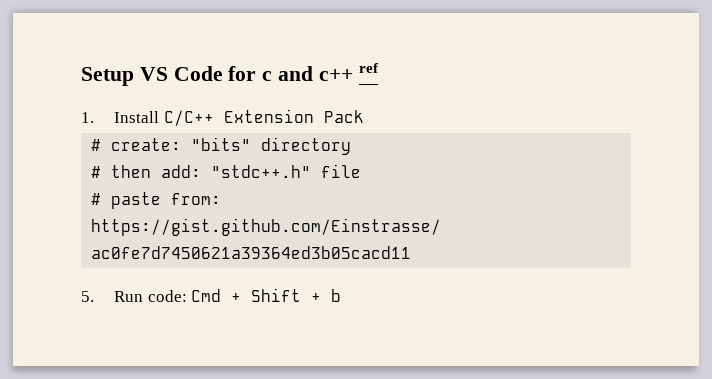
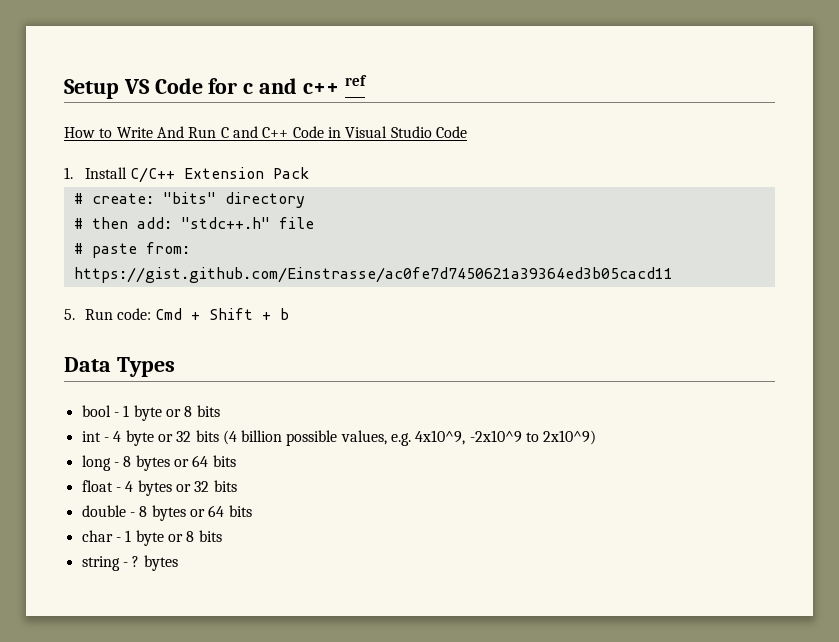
+ How to Write And Run C and C++ Code in Visual Studio Code
+ Data Types
+ bool - 1 byte or 8 bits
+ int - 4 byte or 32 bits (4 billion possible values, e.g. 4x10^9, -2x10^9 to 2x10^9)
+ long - 8 bytes or 64 bits
+ float - 4 bytes or 32 bits
+ double - 8 bytes or 64 bits
+ char - 1 byte or 8 bits
+ string - ? bytes

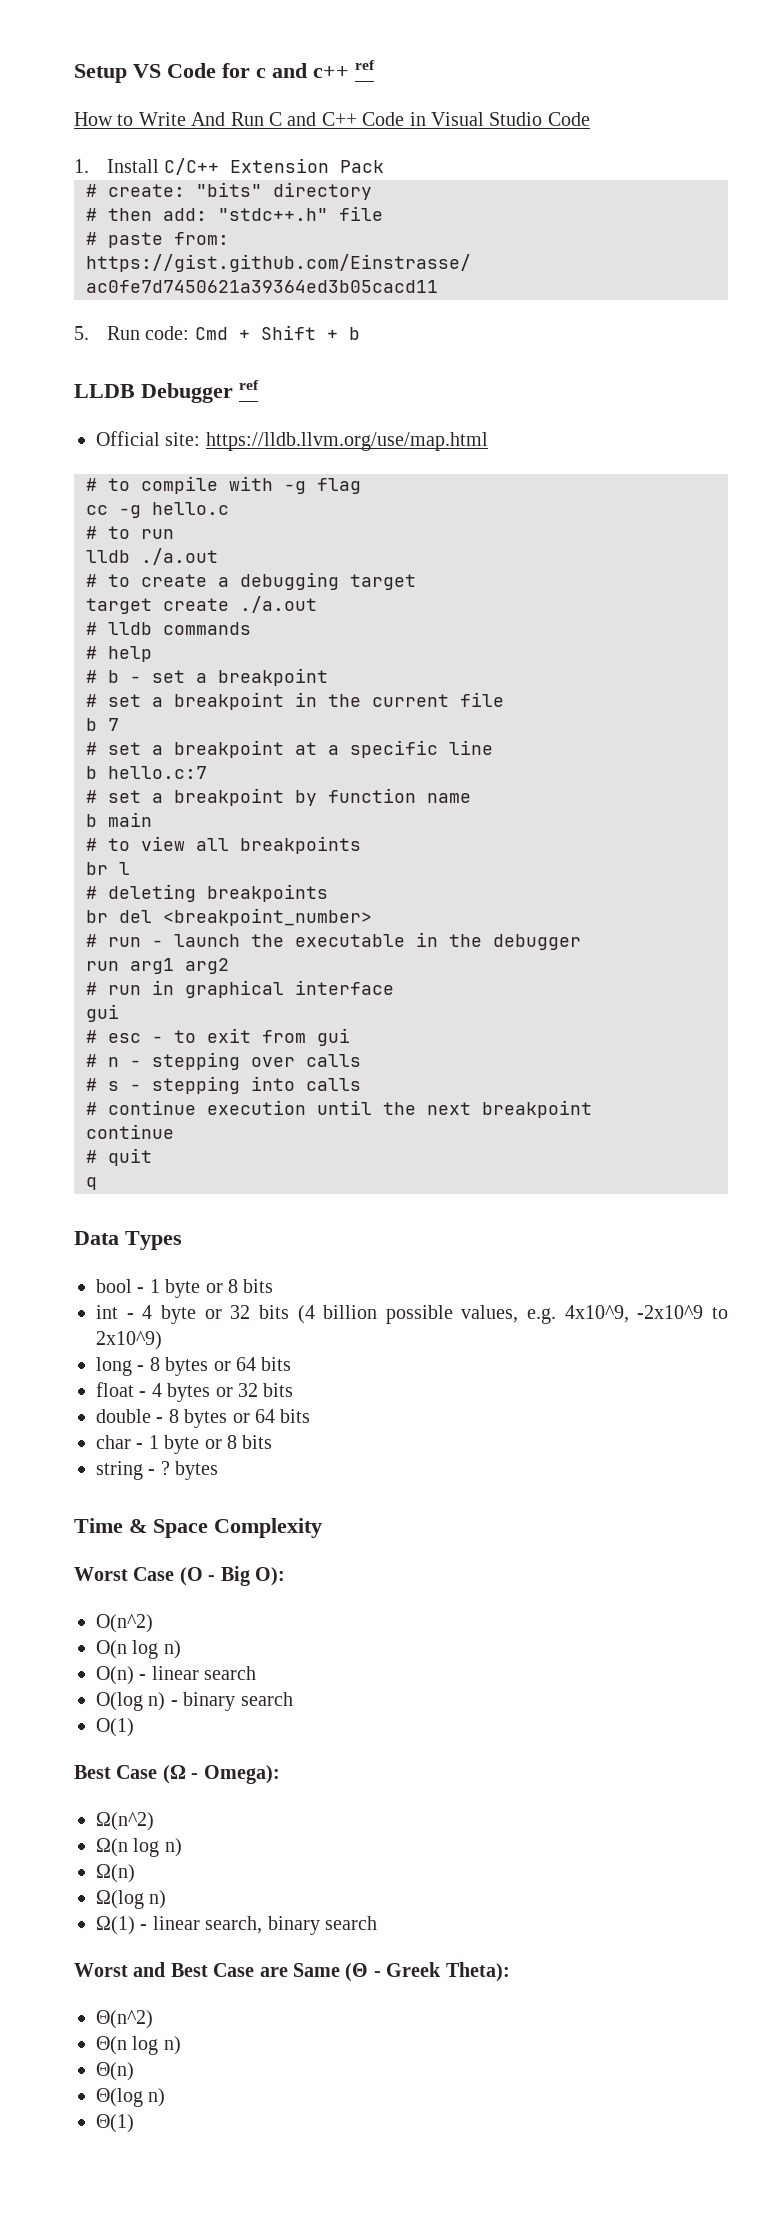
+ LLDB Debugger ref
+ Official site: https://lldb.llvm.org/use/map.html
+ # to compile with -g flag
+ cc -g hello.c
+ # to run
+ lldb ./a.out
+ # to create a debugging target
+ target create ./a.out
+ # lldb commands
+ # help
+ # b - set a breakpoint
+ # set a breakpoint in the current file
+ b 7
+ # set a breakpoint at a specific line
+ b hello.c:7
+ # set a breakpoint by function name
+ b main
+ # to view all breakpoints
+ br l
+ # deleting breakpoints
+ br del <breakpoint_number>
+ # run - launch the executable in the debugger
+ run arg1 arg2
+ # run in graphical interface
+ gui
+ # esc - to exit from gui
+ # n - stepping over calls
+ # s - stepping into calls
+ # continue execution until the next breakpoint
+ continue
+ # quit
+ q
+ Time & Space Complexity
+ Worst Case (O - Big O):
+ O(n^2)
+ O(n log n)
+ O(n) - linear search
+ O(log n) - binary search
+ O(1)
+ Best Case (Ω - Omega):
+ Ω(n^2)
+ Ω(n log n)
+ Ω(n)
+ Ω(log n)
+ Ω(1) - linear search, binary search
+ Worst and Best Case are Same (Θ - Greek Theta):
+ Θ(n^2)
+ Θ(n log n)
+ Θ(n)
+ Θ(log n)
+ Θ(1)

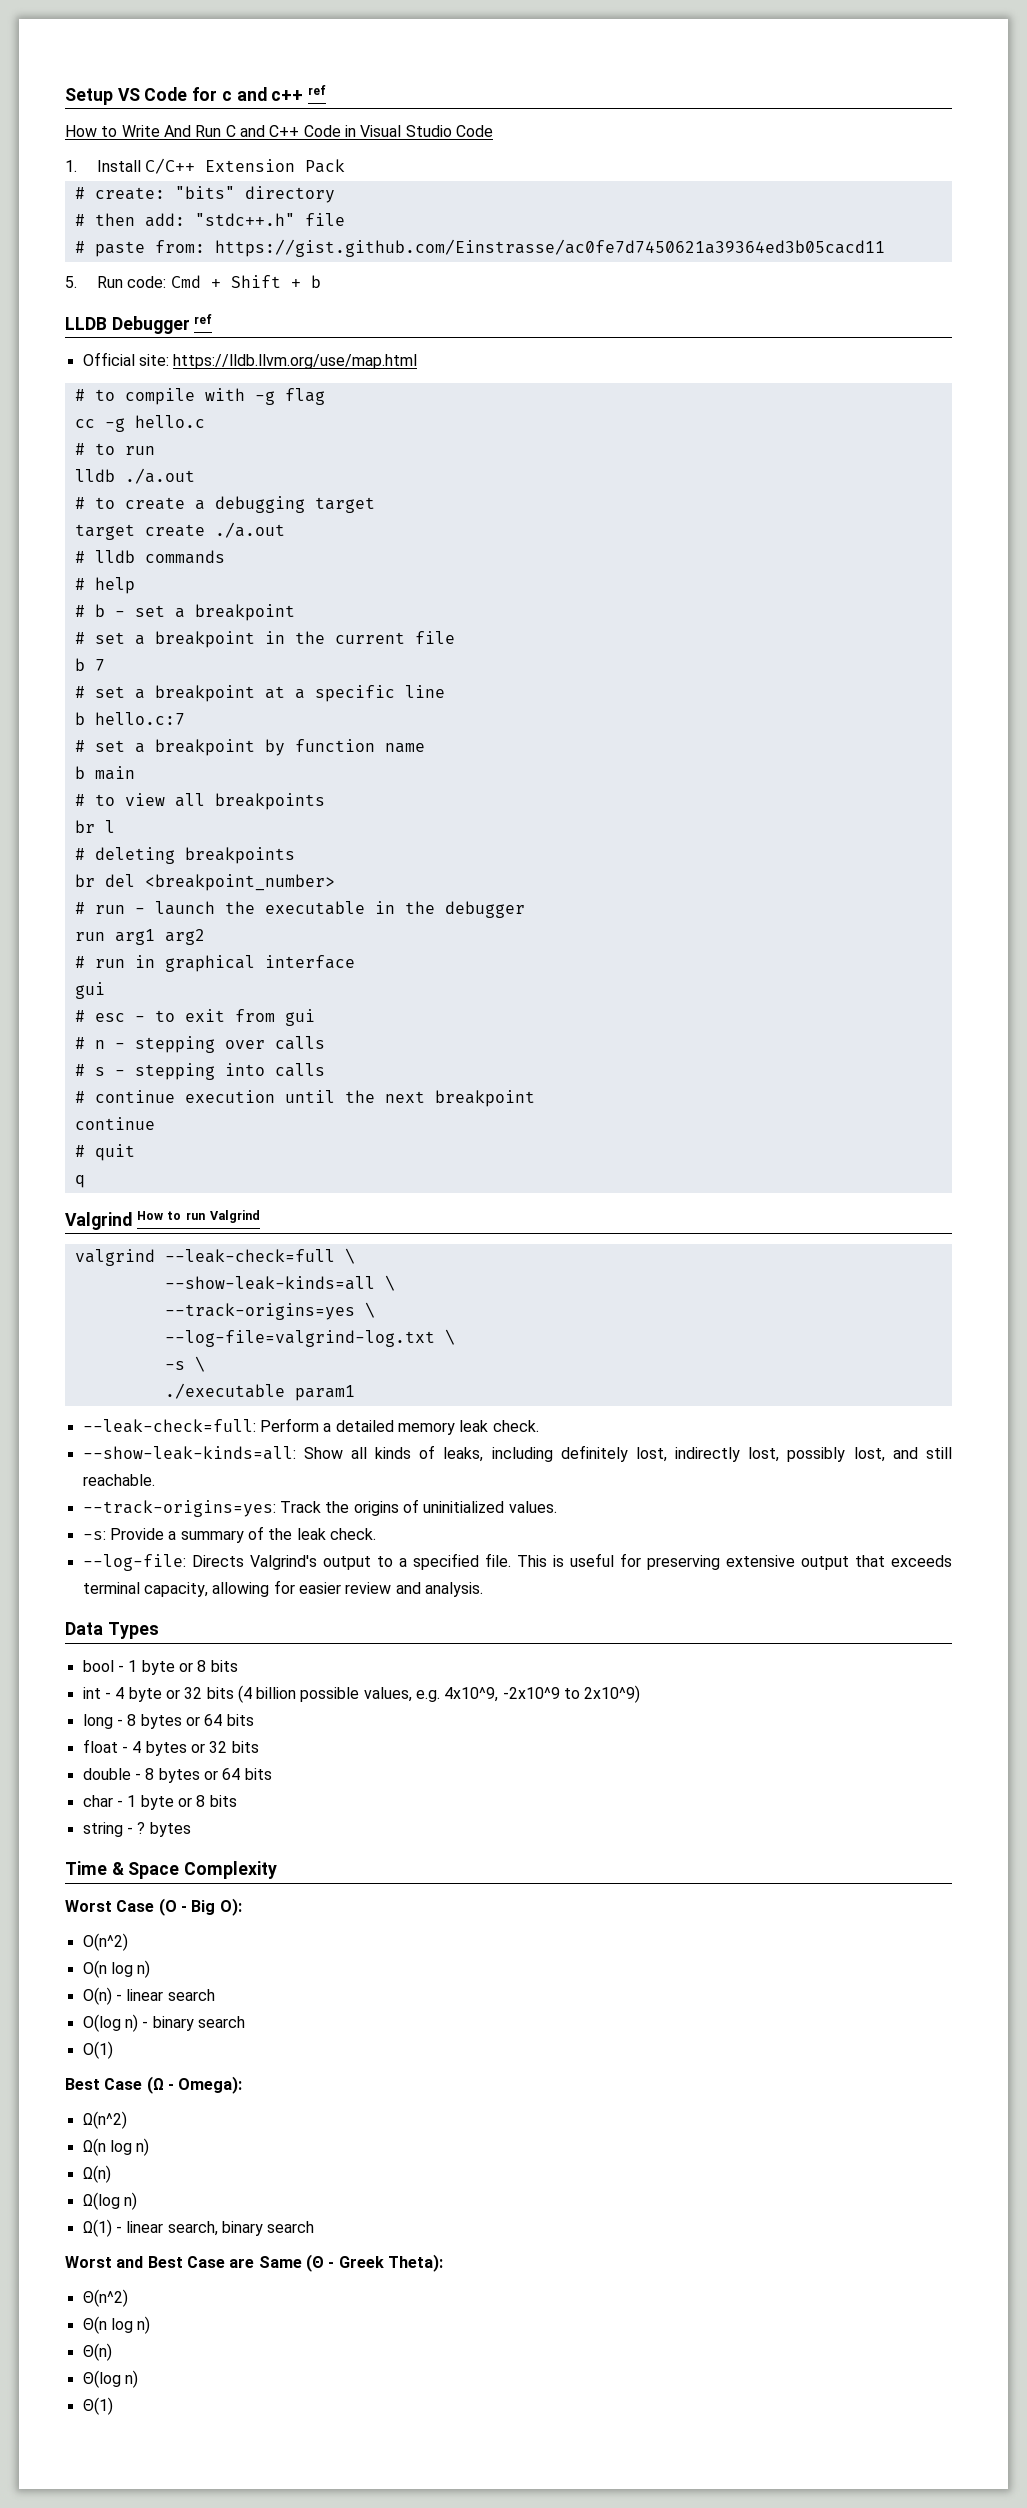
+ Valgrind How to run Valgrind
+ valgrind --leak-check=full \
+ --show-leak-kinds=all \
+ --track-origins=yes \
+ --log-file=valgrind-log.txt \
+ -s \
+ ./executable param1
+ --leak-check=full: Perform a detailed memory leak check.
+ --show-leak-kinds=all: Show all kinds of leaks, including definitely lost, indirectly lost, possibly lost, and still reachable.
+ --track-origins=yes: Track the origins of uninitialized values.
+ -s: Provide a summary of the leak check.
+ --log-file: Directs Valgrind's output to a specified file. This is useful for preserving extensive output that exceeds terminal capacity, allowing for easier review and analysis.

